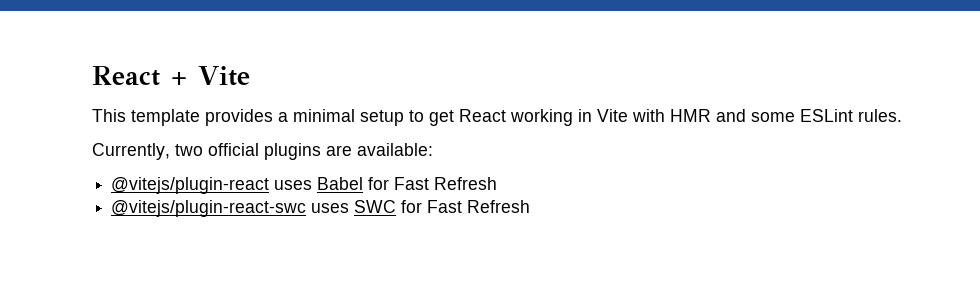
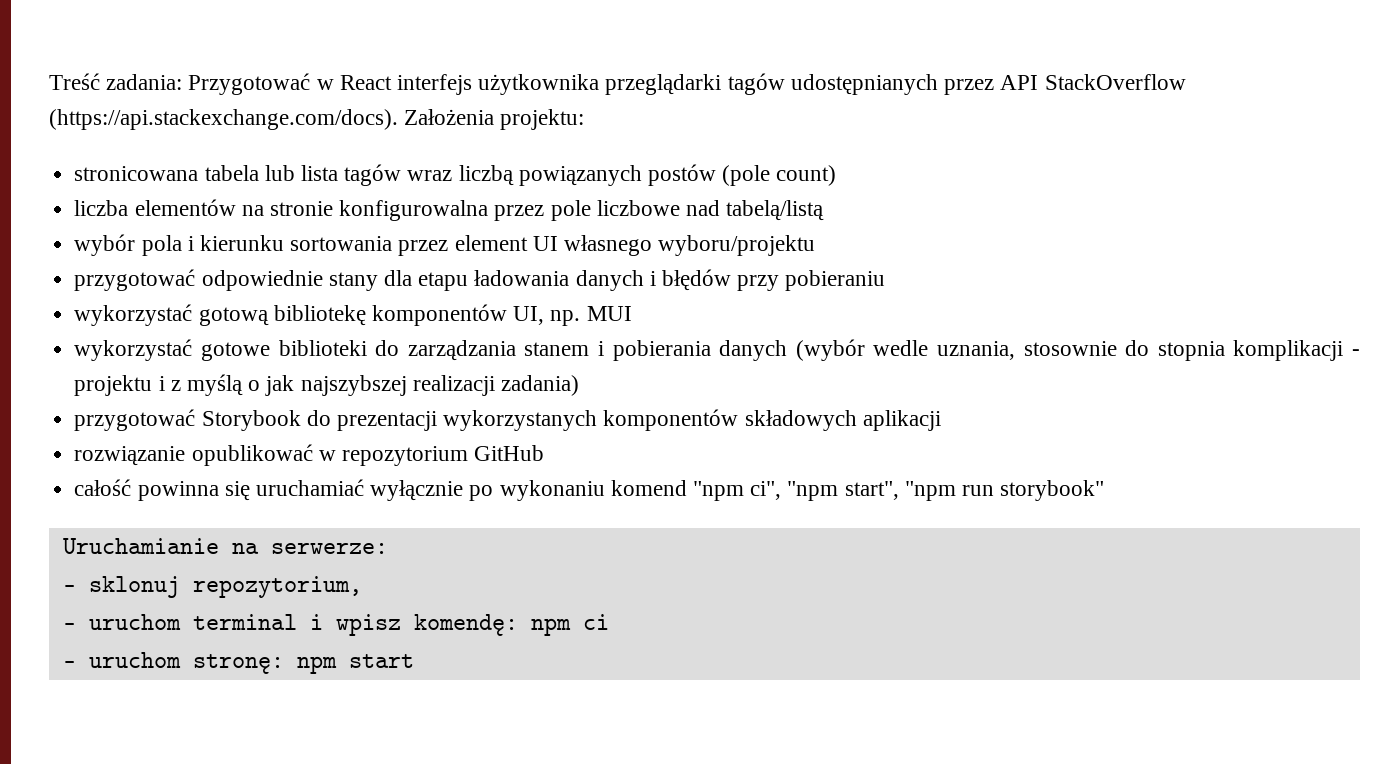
- React + Vite
- This template provides a minimal setup to get React working in Vite with HMR and some ESLint rules.
- Currently, two official plugins are available:
- @vitejs/plugin-react uses Babel for Fast Refresh
- @vitejs/plugin-react-swc uses SWC for Fast Refresh
+ Treść zadania: Przygotować w React interfejs użytkownika przeglądarki tagów udostępnianych przez API StackOverflow (https://api.stackexchange.com/docs). Założenia projektu:
+ stronicowana tabela lub lista tagów wraz liczbą powiązanych postów (pole count)
+ liczba elementów na stronie konfigurowalna przez pole liczbowe nad tabelą/listą
+ wybór pola i kierunku sortowania przez element UI własnego wyboru/projektu
+ przygotować odpowiednie stany dla etapu ładowania danych i błędów przy pobieraniu
+ wykorzystać gotową bibliotekę komponentów UI, np. MUI
+ wykorzystać gotowe biblioteki do zarządzania stanem i pobierania danych (wybór wedle uznania, stosownie do stopnia komplikacji - projektu i z myślą o jak najszybszej realizacji zadania)
+ przygotować Storybook do prezentacji wykorzystanych komponentów składowych aplikacji
+ rozwiązanie opublikować w repozytorium GitHub
+ całość powinna się uruchamiać wyłącznie po wykonaniu komend "npm ci", "npm start", "npm run storybook"
+ Uruchamianie na serwerze:
+ - sklonuj repozytorium,
+ - uruchom terminal i wpisz komendę: npm ci
+ - uruchom stronę: npm start

